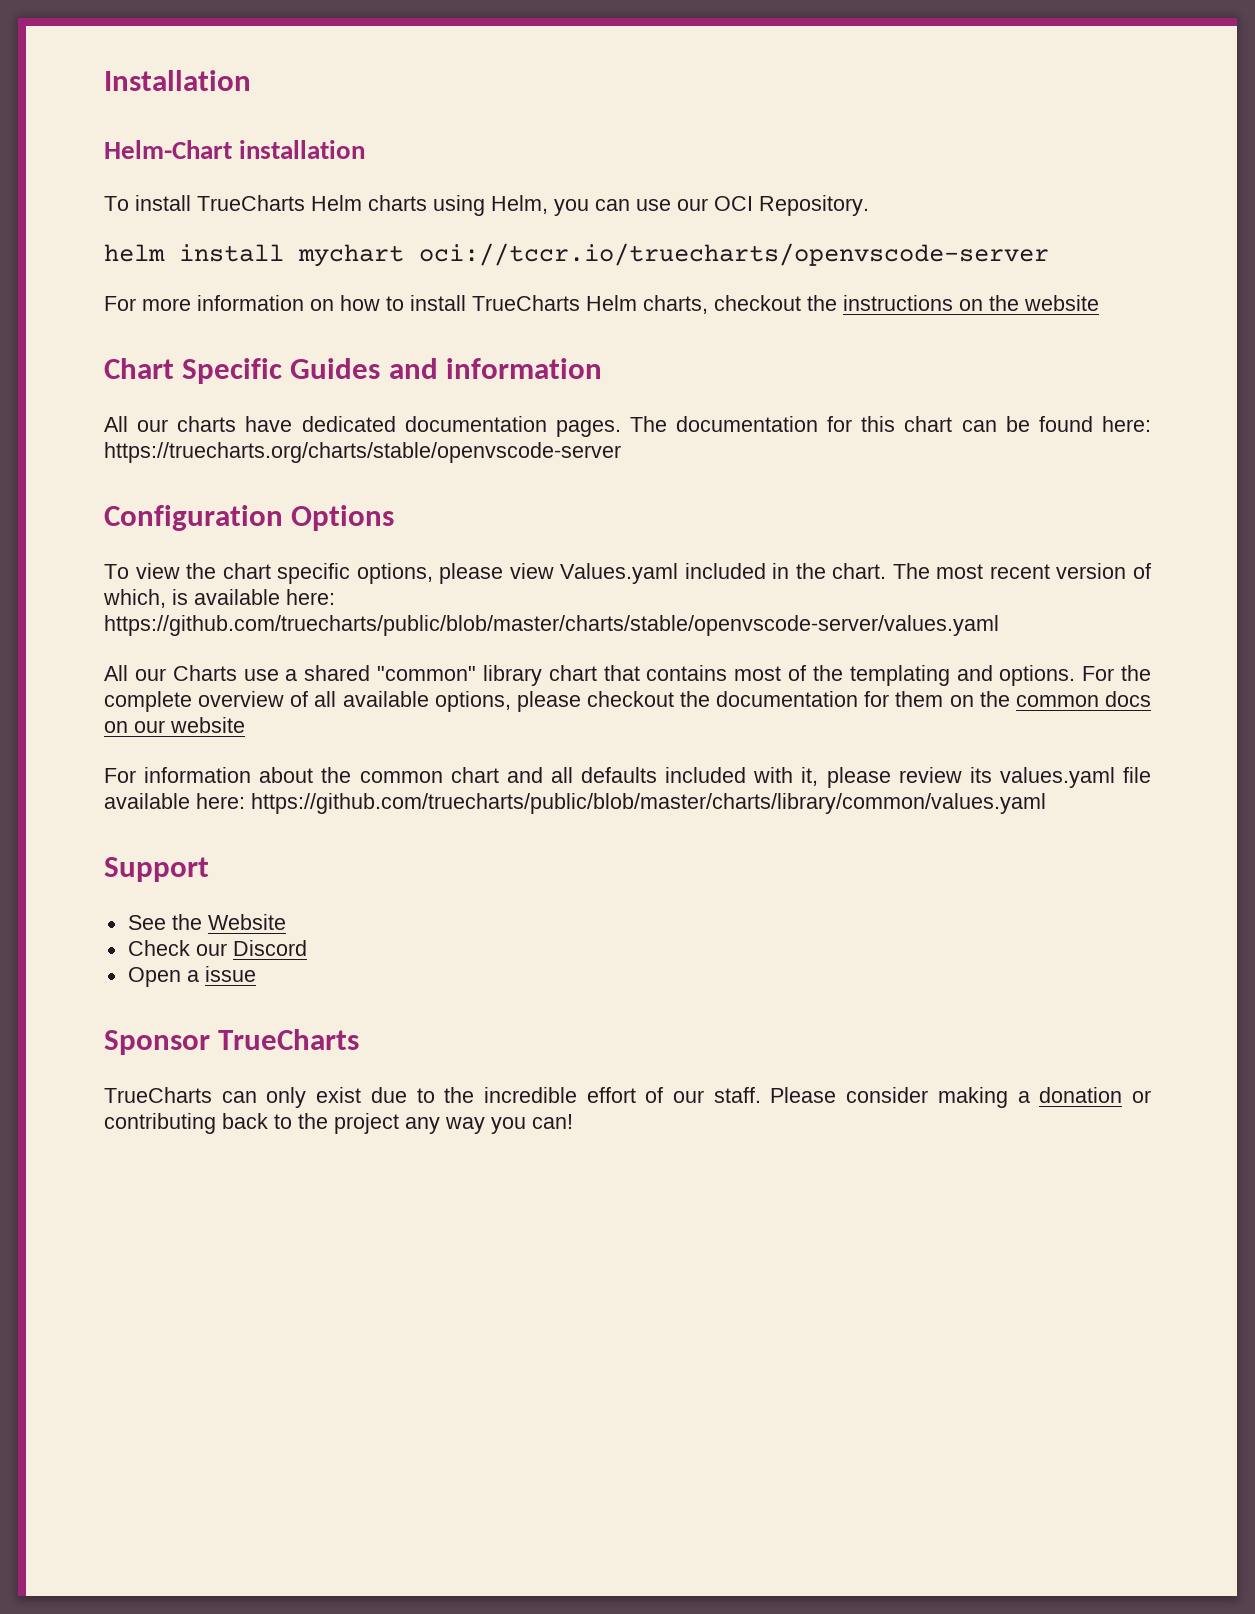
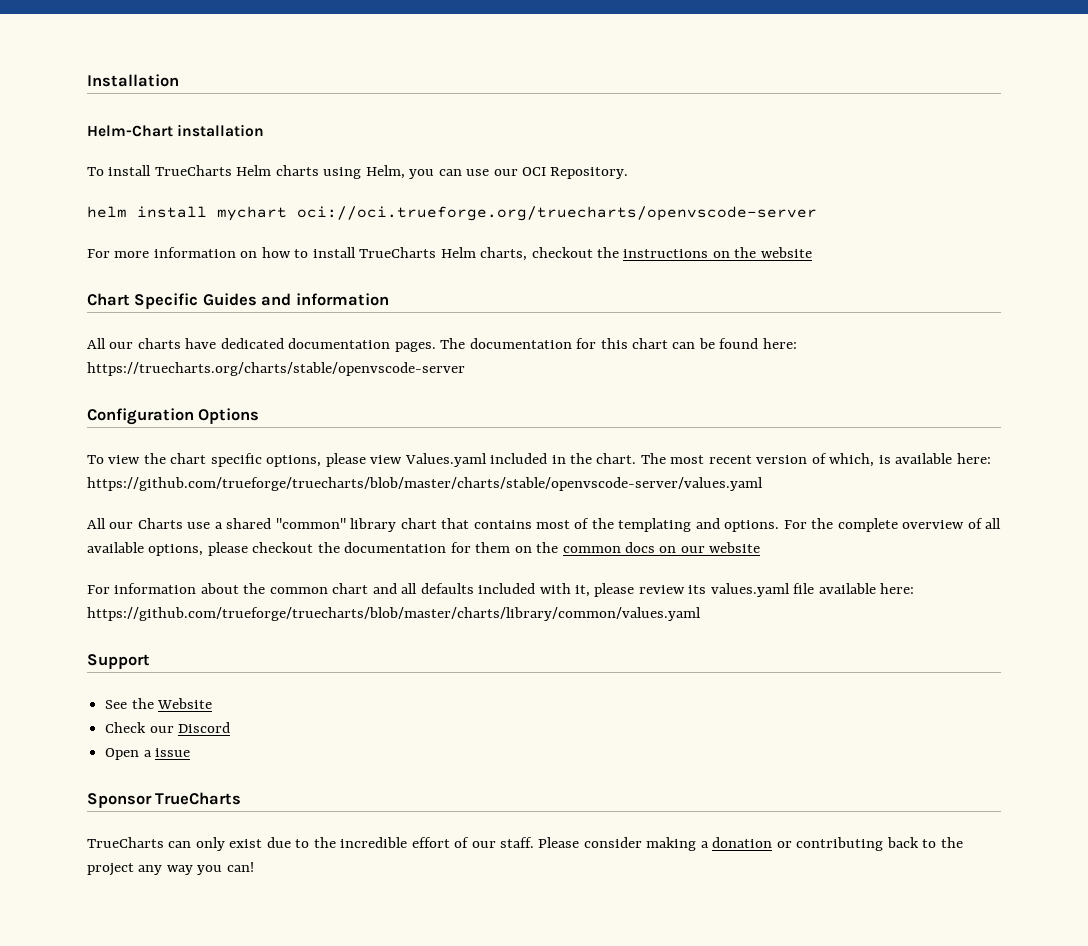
- helm install mychart oci://tccr.io/truecharts/openvscode-server
+ helm install mychart oci://oci.trueforge.org/truecharts/openvscode-server
- The most recent version of which, is available here: https://github.com/truecharts/public/blob/master/charts/stable/openvscode-server/values.yaml
+ The most recent version of which, is available here: https://github.com/trueforge/truecharts/blob/master/charts/stable/openvscode-server/values.yaml
- For information about the common chart and all defaults included with it, please review its values.yaml file available here: https://github.com/truecharts/public/blob/master/charts/library/common/values.yaml
+ For information about the common chart and all defaults included with it, please review its values.yaml file available here: https://github.com/trueforge/truecharts/blob/master/charts/library/common/values.yaml

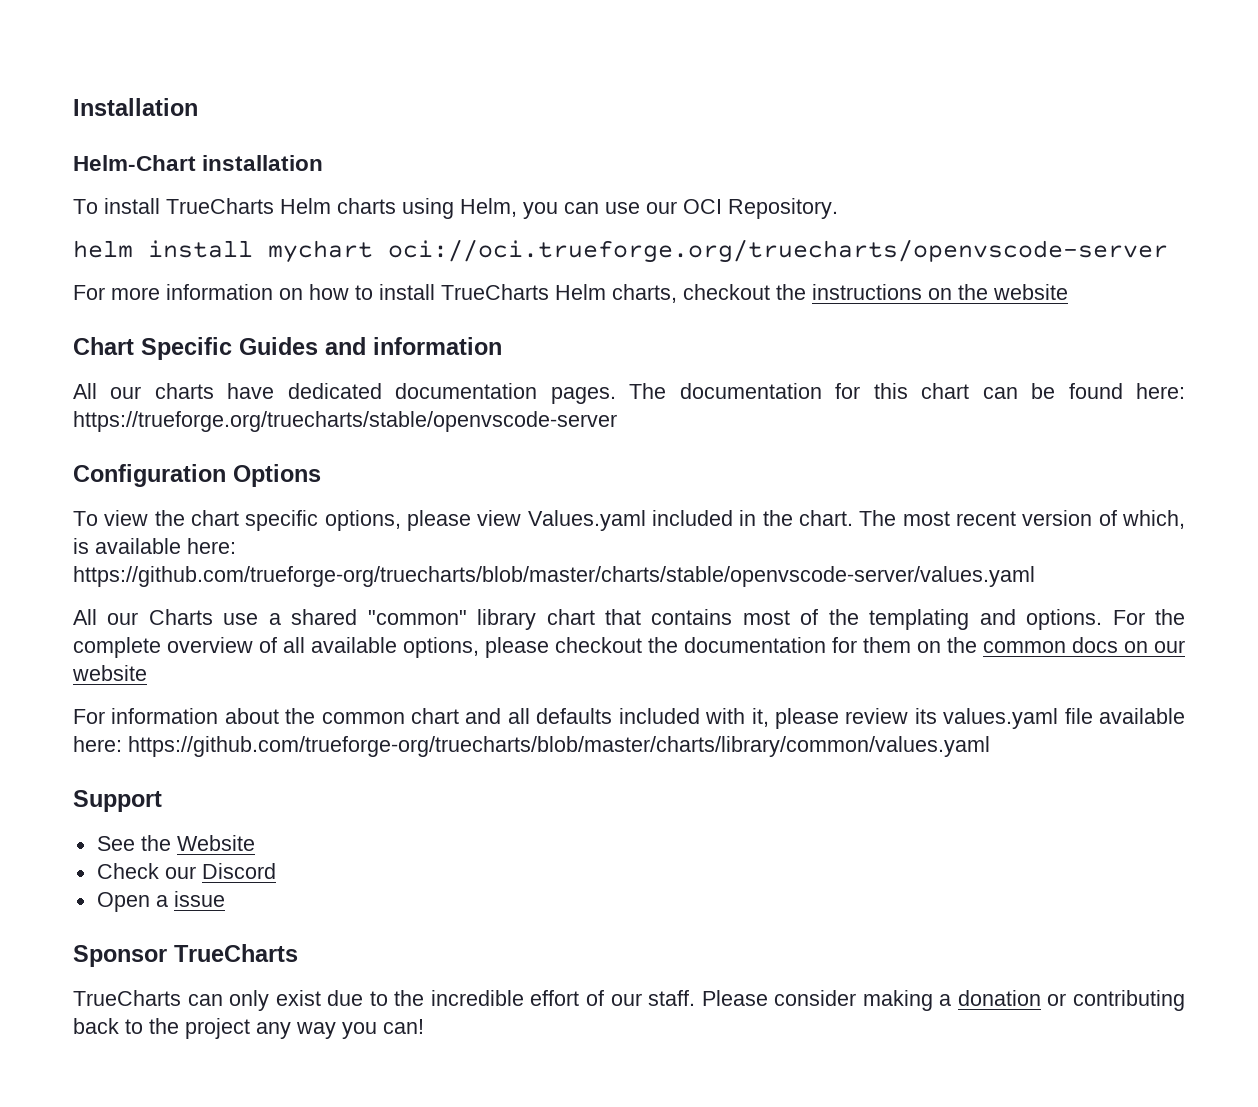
- The documentation for this chart can be found here: https://truecharts.org/charts/stable/openvscode-server
+ The documentation for this chart can be found here: https://trueforge.org/truecharts/stable/openvscode-server
- The most recent version of which, is available here: https://github.com/trueforge/truecharts/blob/master/charts/stable/openvscode-server/values.yaml
+ The most recent version of which, is available here: https://github.com/trueforge-org/truecharts/blob/master/charts/stable/openvscode-server/values.yaml
- For information about the common chart and all defaults included with it, please review its values.yaml file available here: https://github.com/trueforge/truecharts/blob/master/charts/library/common/values.yaml
+ For information about the common chart and all defaults included with it, please review its values.yaml file available here: https://github.com/trueforge-org/truecharts/blob/master/charts/library/common/values.yaml

